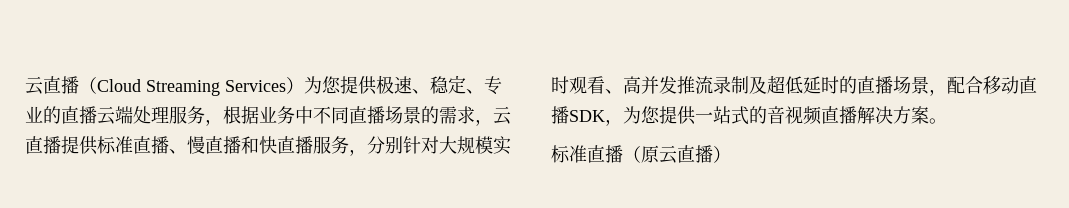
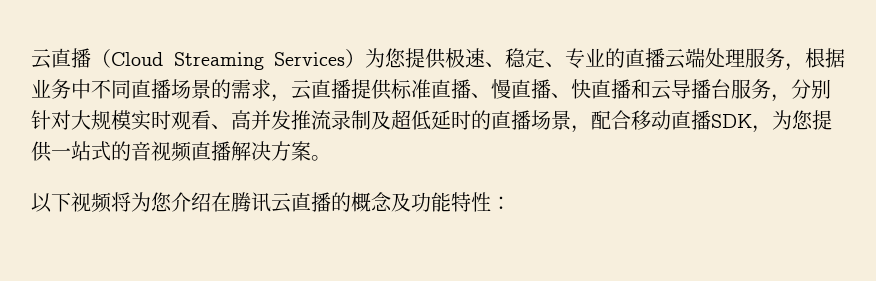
- 云直播（Cloud Streaming Services）为您提供极速、稳定、专业的直播云端处理服务，根据业务中不同直播场景的需求，云直播提供标准直播、慢直播和快直播服务，分别针对大规模实时观看、高并发推流录制及超低延时的直播场景，配合移动直播SDK，为您提供一站式的音视频直播解决方案。
+ 云直播（Cloud Streaming Services）为您提供极速、稳定、专业的直播云端处理服务，根据业务中不同直播场景的需求，云直播提供标准直播、慢直播、快直播和云导播台服务，分别针对大规模实时观看、高并发推流录制及超低延时的直播场景，配合移动直播SDK，为您提供一站式的音视频直播解决方案。
- 标准直播（原云直播）
+ 以下视频将为您介绍在腾讯云直播的概念及功能特性：

